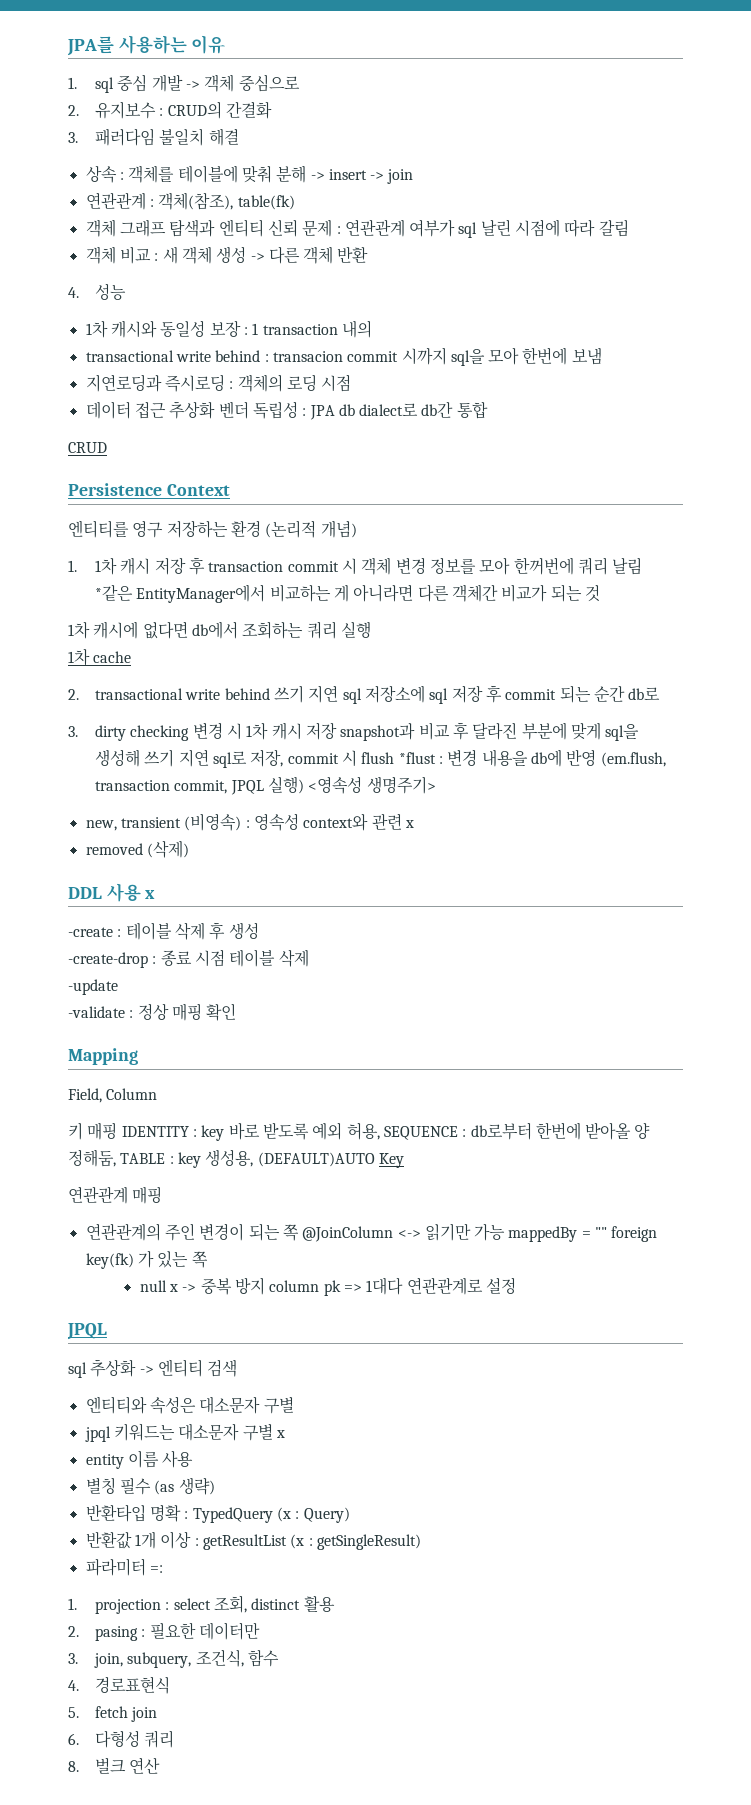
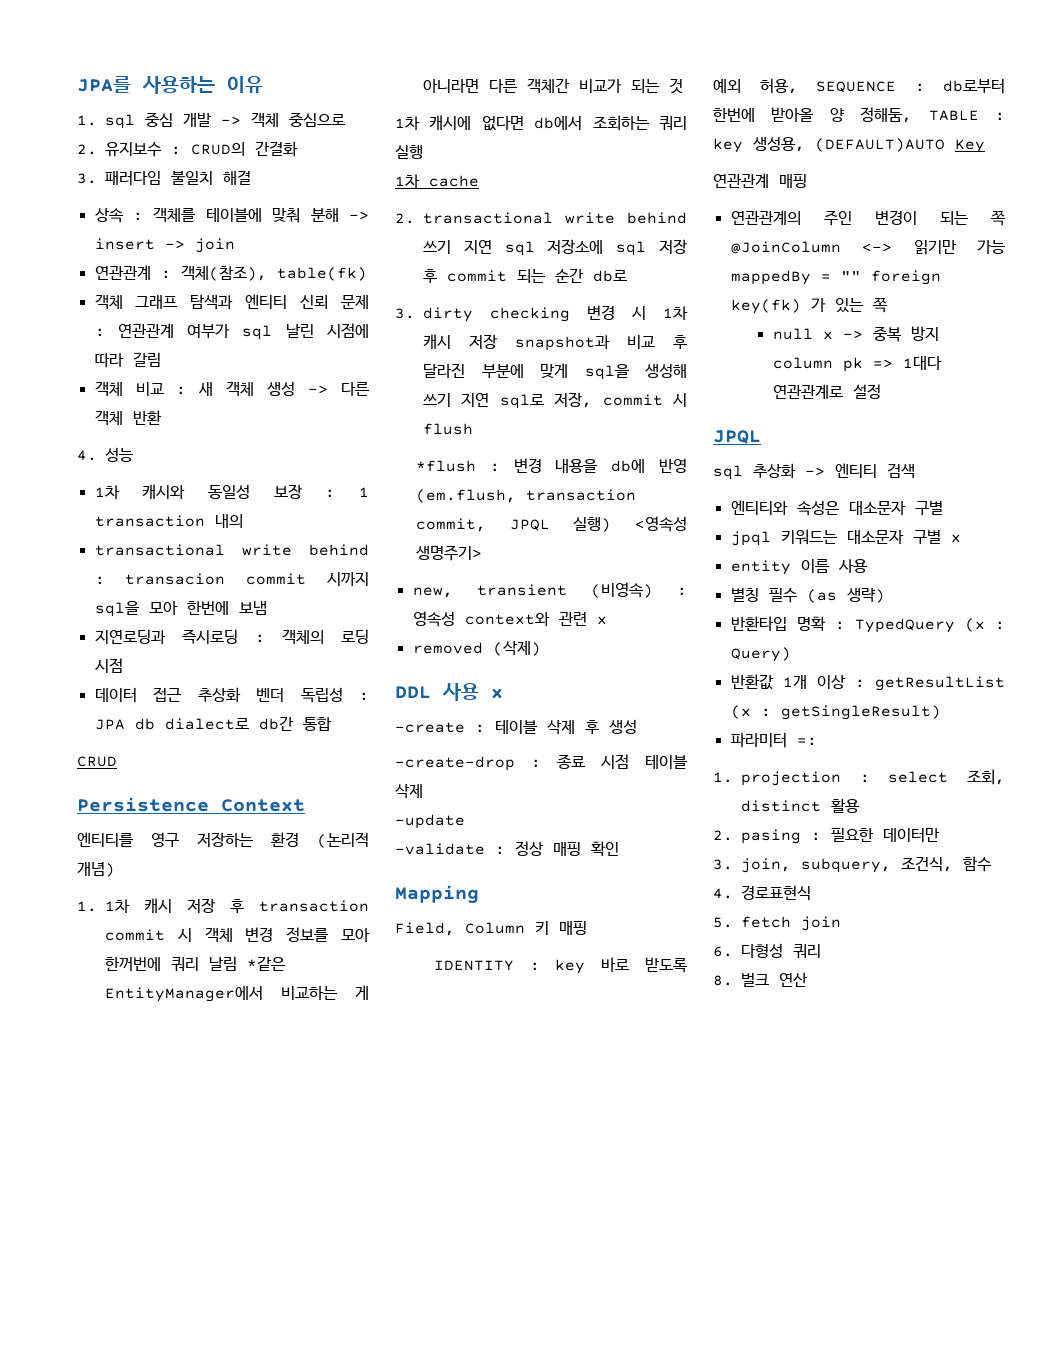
- 3. dirty checking 변경 시 1차 캐시 저장 snapshot과 비교 후 달라진 부분에 맞게 sql을 생성해 쓰기 지연 sql로 저장, commit 시 flush *flust : 변경 내용을 db에 반영 (em.flush, transaction commit, JPQL 실행) <영속성 생명주기>
+ 3. dirty checking 변경 시 1차 캐시 저장 snapshot과 비교 후 달라진 부분에 맞게 sql을 생성해 쓰기 지연 sql로 저장, commit 시 flush
+ *flush : 변경 내용을 db에 반영 (em.flush, transaction commit, JPQL 실행) <영속성 생명주기>
- Field, Column
- 키 매핑 IDENTITY : key 바로 받도록 예외 허용, SEQUENCE : db로부터 한번에 받아올 양 정해둠, TABLE : key 생성용, (DEFAULT)AUTO Key
+ Field, Column 키 매핑
+ IDENTITY : key 바로 받도록 예외 허용, SEQUENCE : db로부터 한번에 받아올 양 정해둠, TABLE : key 생성용, (DEFAULT)AUTO Key

